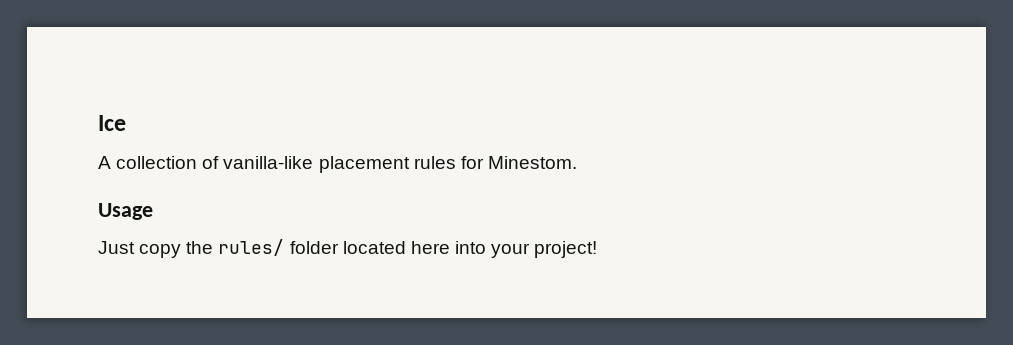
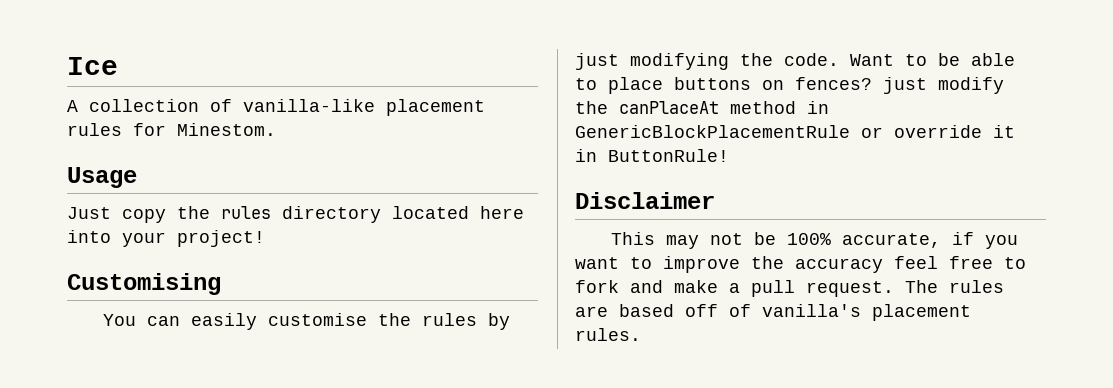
- Just copy the rules/ folder located here into your project!
+ Just copy the rules directory located here into your project!
+ Customising
+ You can easily customise the rules by just modifying the code. Want to be able to place buttons on fences? just modify the canPlaceAt method in GenericBlockPlacementRule or override it in ButtonRule!
+ Disclaimer
+ This may not be 100% accurate, if you want to improve the accuracy feel free to fork and make a pull request. The rules are based off of vanilla's placement rules.

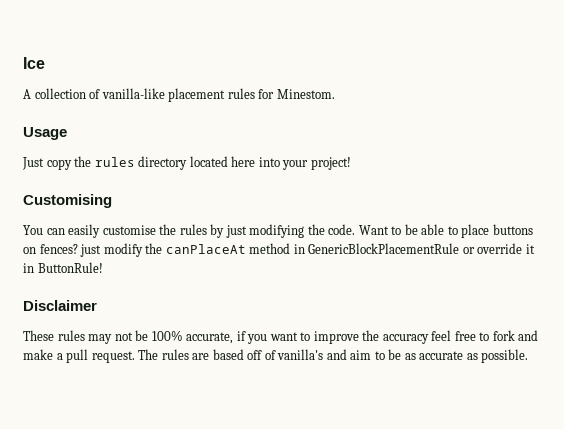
- This may not be 100% accurate, if you want to improve the accuracy feel free to fork and make a pull request.
+ These rules may not be 100% accurate, if you want to improve the accuracy feel free to fork and make a pull request.
- The rules are based off of vanilla's placement rules.
+ The rules are based off of vanilla's and aim to be as accurate as possible.

